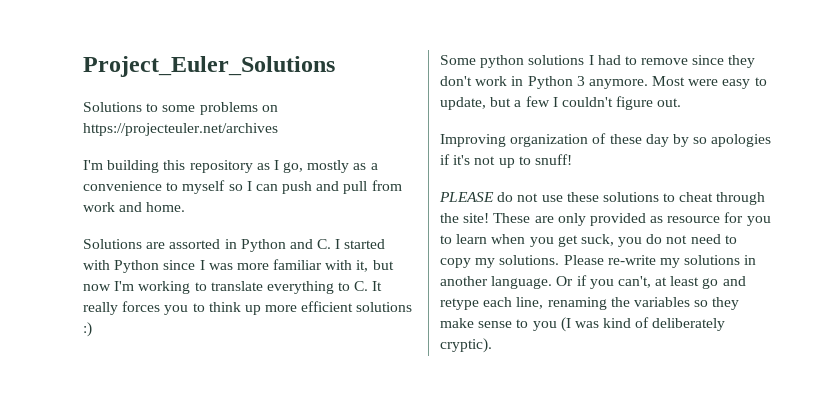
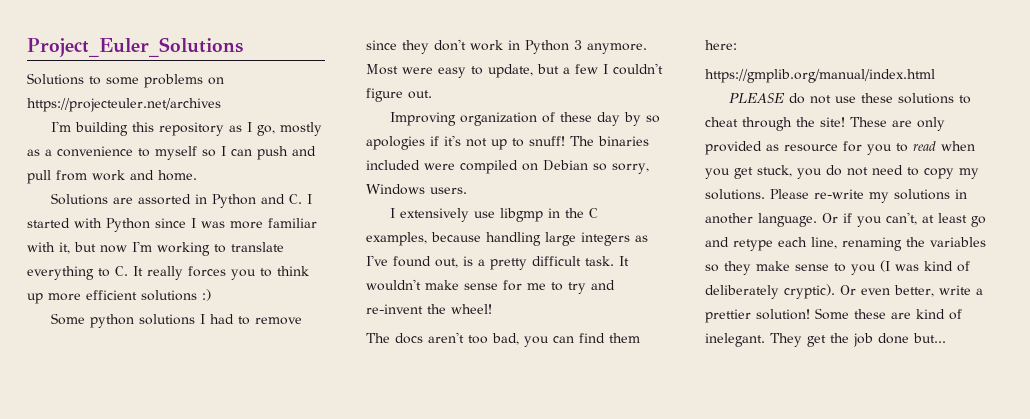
+ The binaries included were compiled on Debian so sorry, Windows users.
+ I extensively use libgmp in the C examples, because handling large integers as I've found out, is a pretty difficult task. It wouldn't make sense for me to try and re-invent the wheel!
+ The docs aren't too bad, you can find them here:
+ https://gmplib.org/manual/index.html
- These are only provided as resource for you to learn when you get suck, you do not need to copy my solutions.
+ These are only provided as resource for you to read when you get stuck, you do not need to copy my solutions.
+ Or even better, write a prettier solution! Some these are kind of inelegant. They get the job done but...

